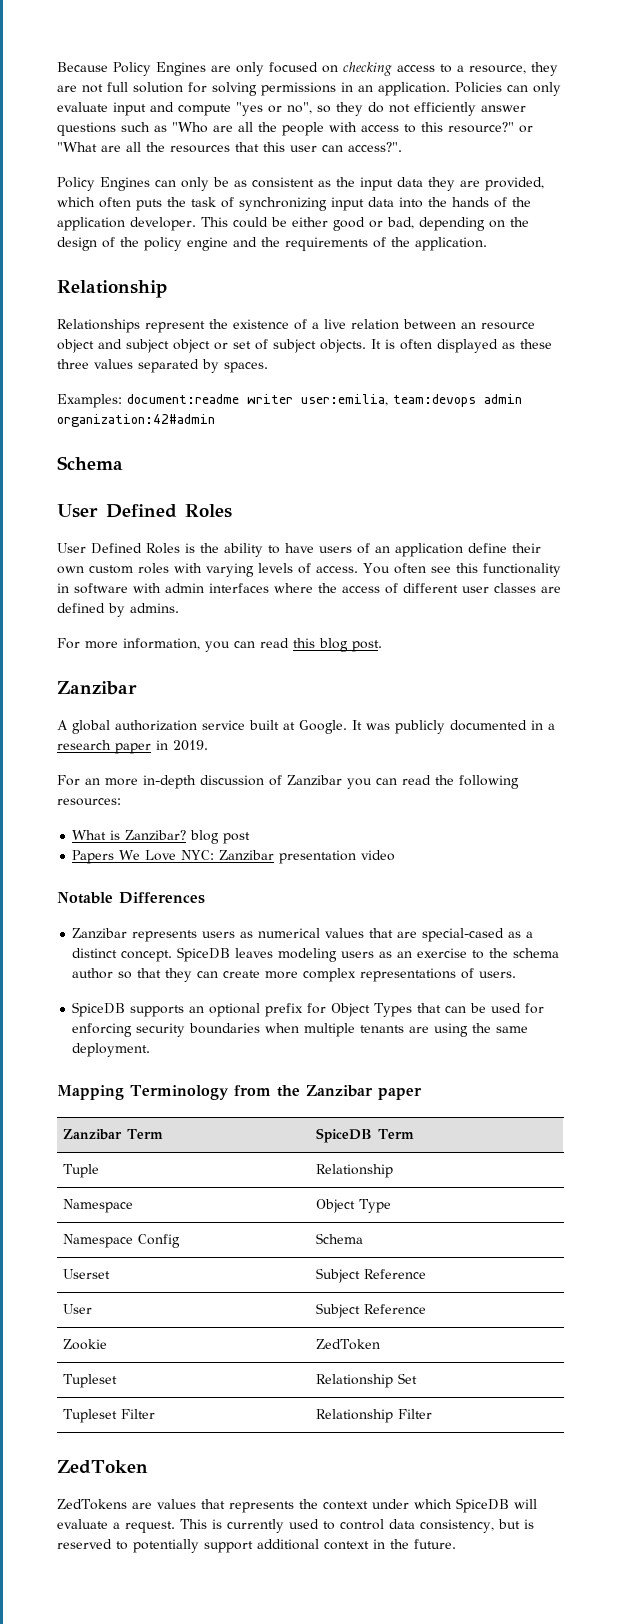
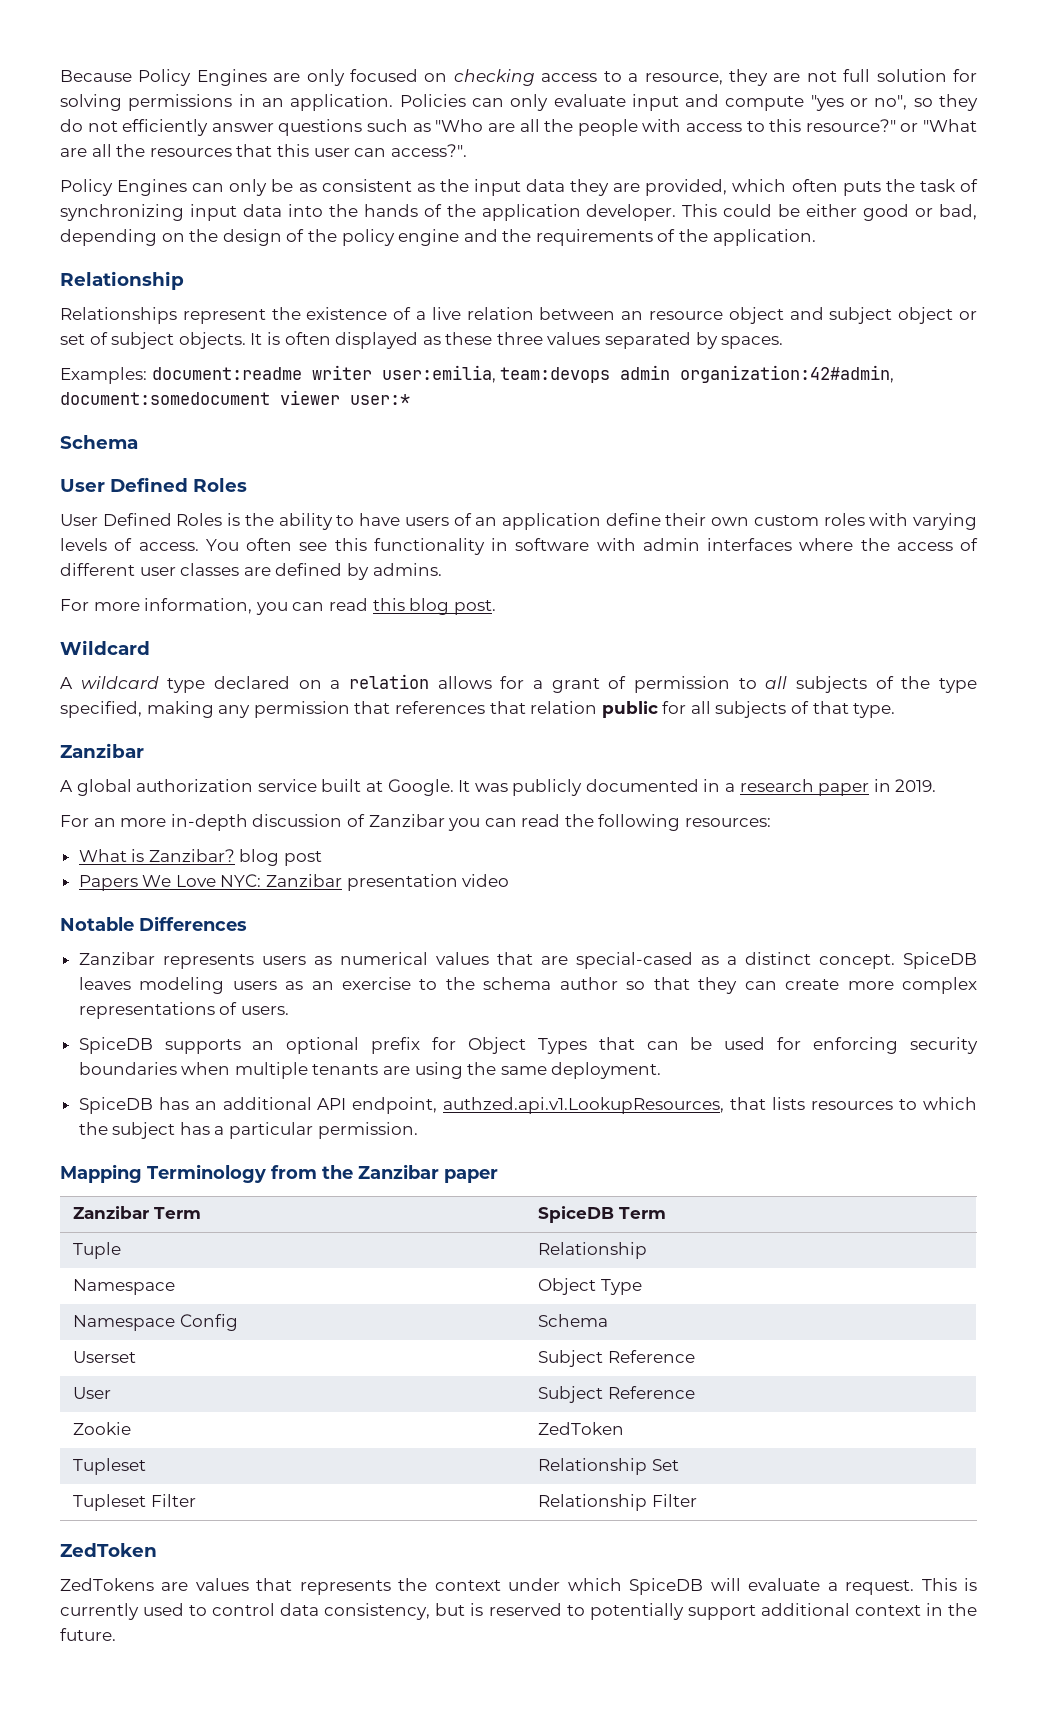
- Examples: document:readme writer user:emilia, team:devops admin organization:42#admin
+ Examples: document:readme writer user:emilia, team:devops admin organization:42#admin, document:somedocument viewer user:*
+ Wildcard
+ A wildcard type declared on a relation allows for a grant of permission to all subjects of the type specified, making any permission that references that relation public for all subjects of that type.
+ SpiceDB has an additional API endpoint, authzed.api.v1.LookupResources, that lists resources to which the subject has a particular permission.

